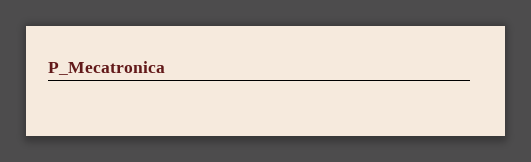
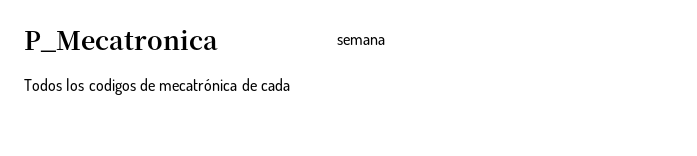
+ Todos los codigos de mecatrónica de cada semana

